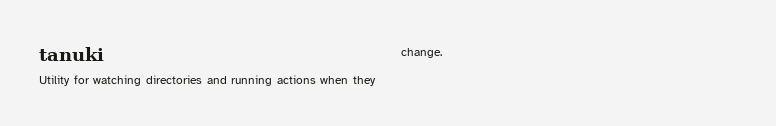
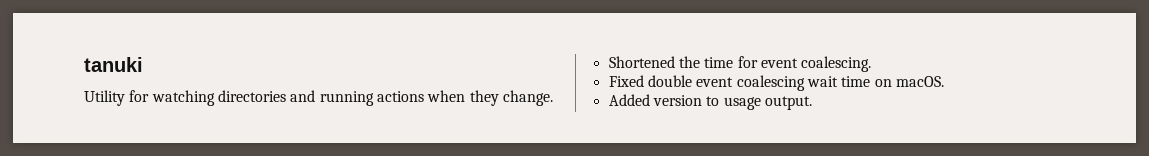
+ Shortened the time for event coalescing.
+ Fixed double event coalescing wait time on macOS.
+ Added version to usage output.

